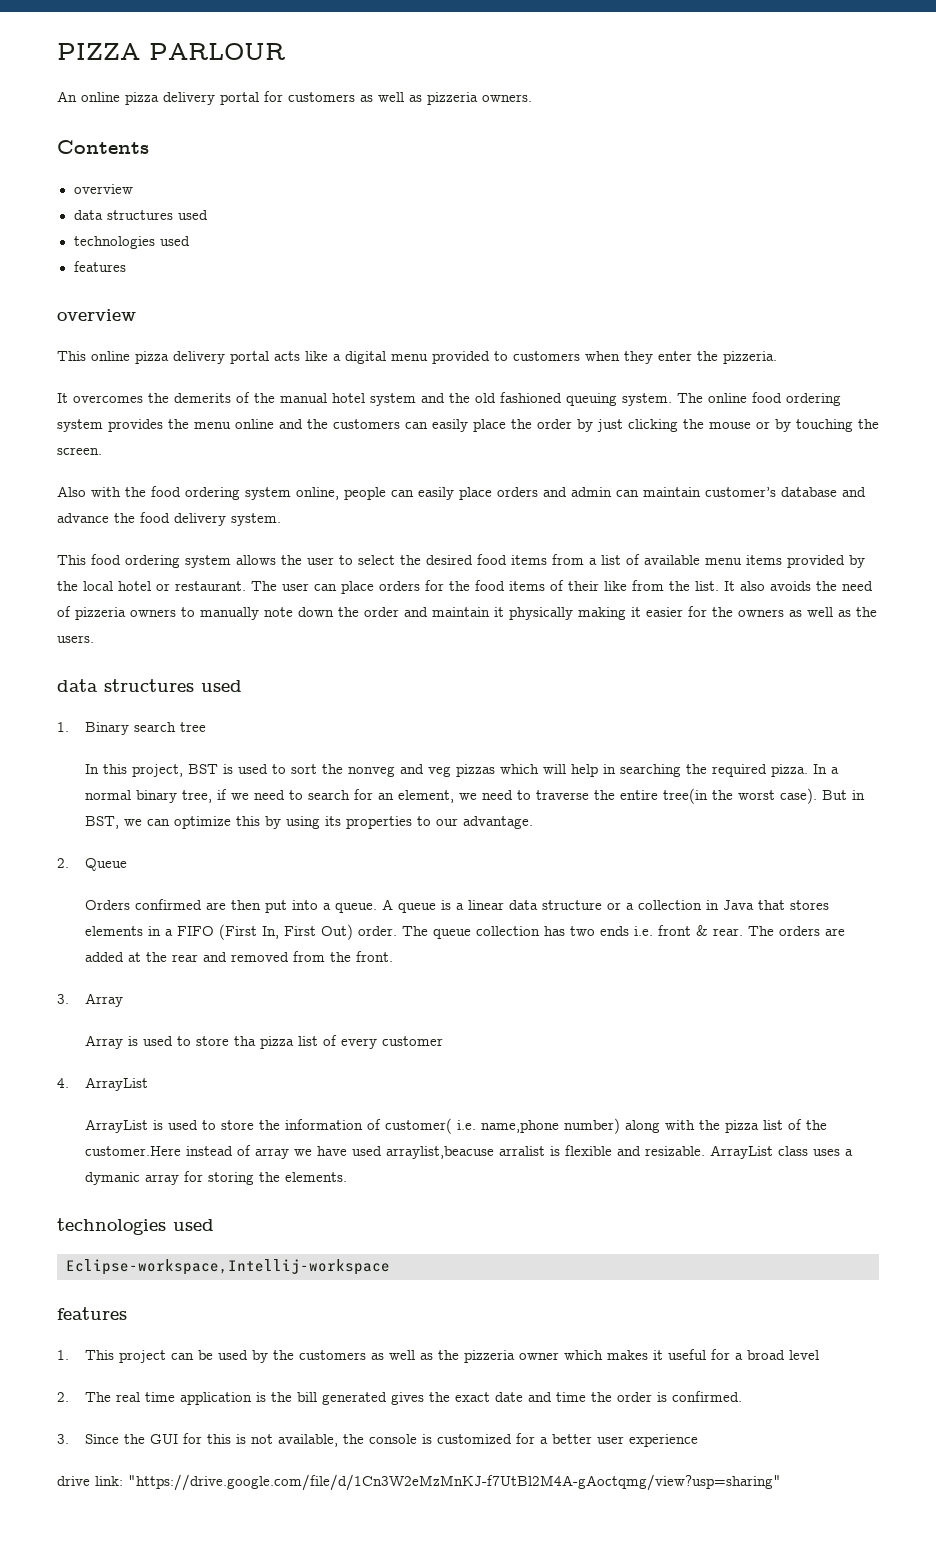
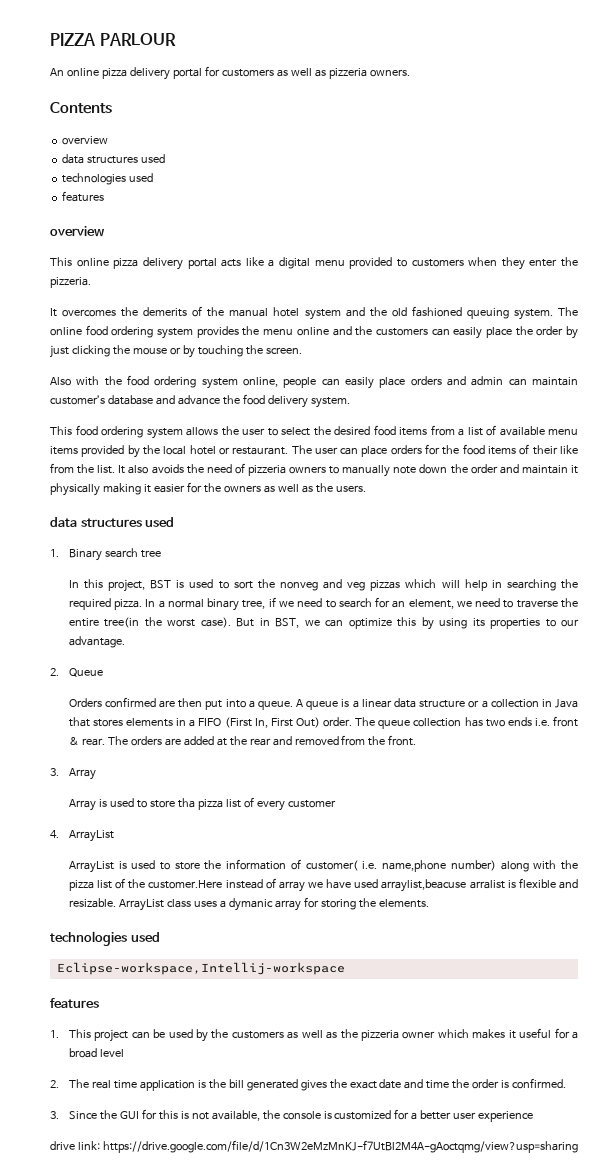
- drive link: "https://drive.google.com/file/d/1Cn3W2eMzMnKJ-f7UtBl2M4A-gAoctqmg/view?usp=sharing"
+ drive link: https://drive.google.com/file/d/1Cn3W2eMzMnKJ-f7UtBl2M4A-gAoctqmg/view?usp=sharing

